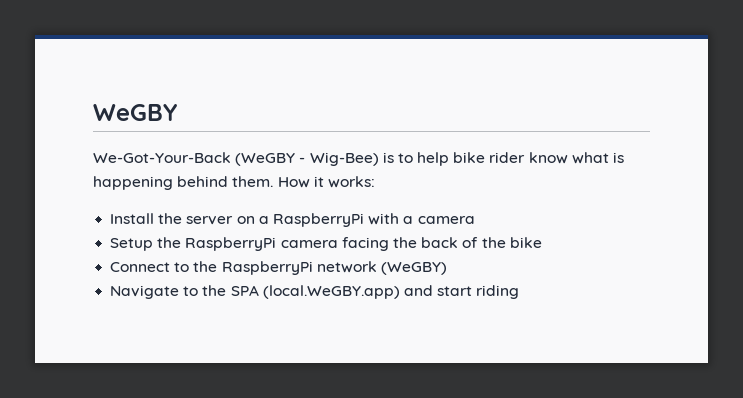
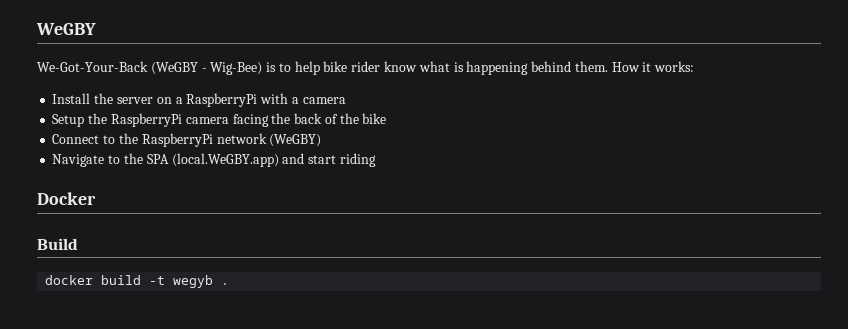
+ Docker
+ Build
+ docker build -t wegyb .

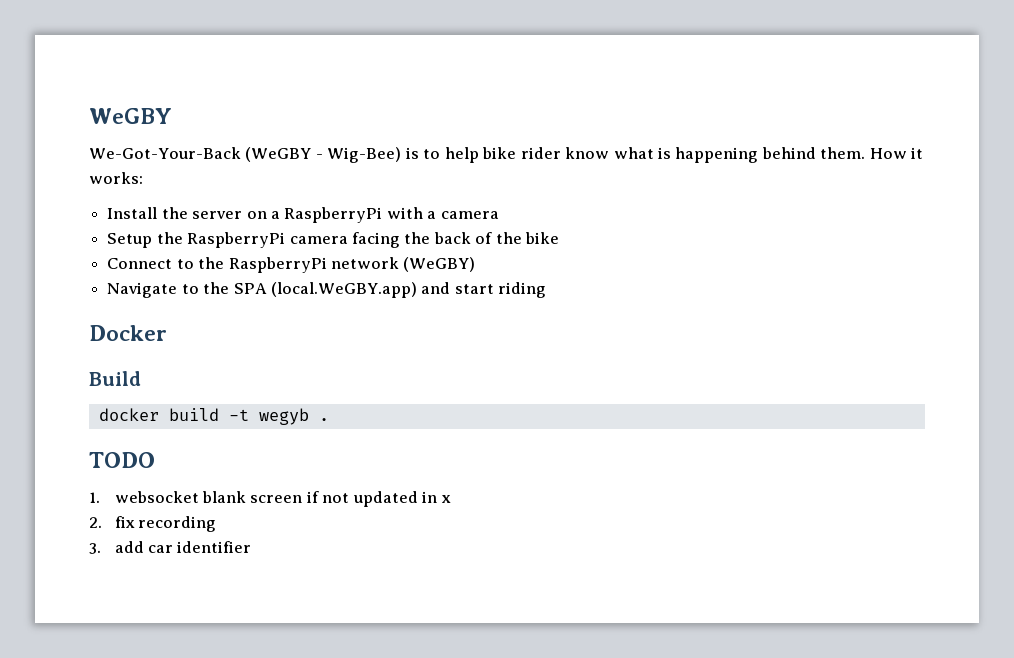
+ TODO
+ 1. websocket blank screen if not updated in x
+ 2. fix recording
+ 3. add car identifier

